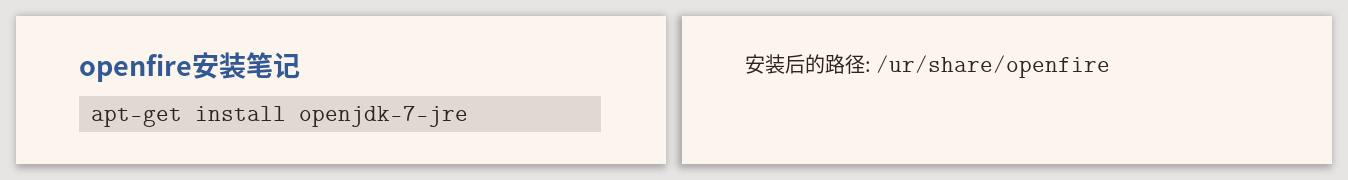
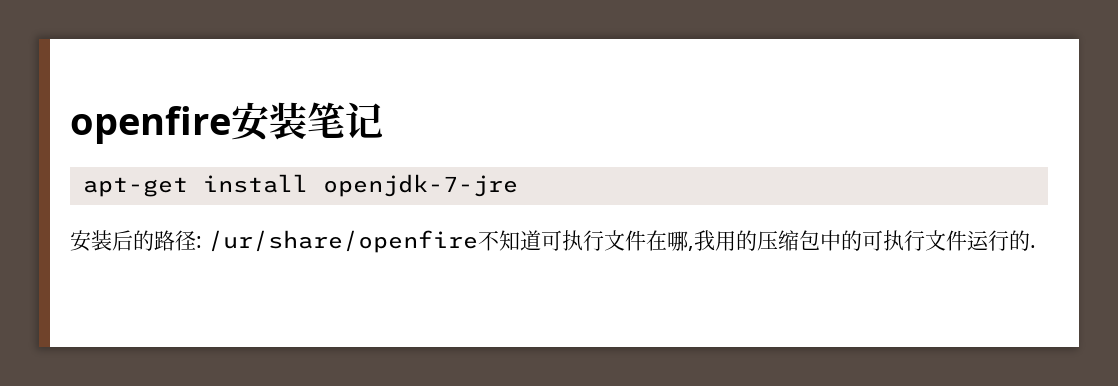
- 安装后的路径: /ur/share/openfire
+ 安装后的路径: /ur/share/openfire不知道可执行文件在哪,我用的压缩包中的可执行文件运行的.

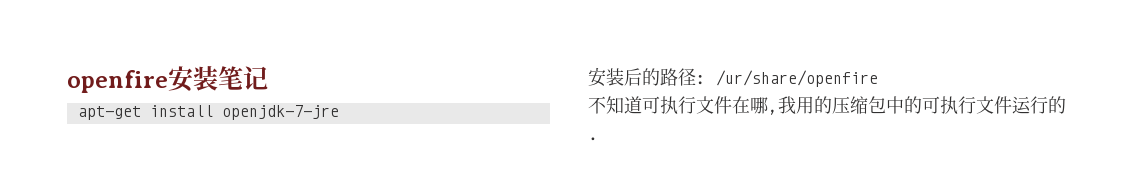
- 安装后的路径: /ur/share/openfire不知道可执行文件在哪,我用的压缩包中的可执行文件运行的.
+ 安装后的路径: /ur/share/openfire
+ 不知道可执行文件在哪,我用的压缩包中的可执行文件运行的.

